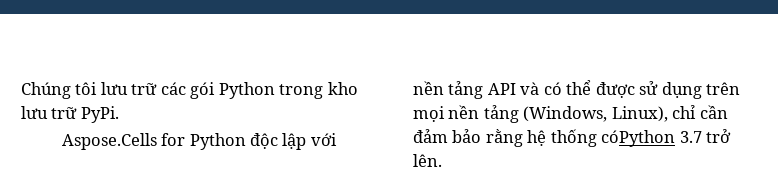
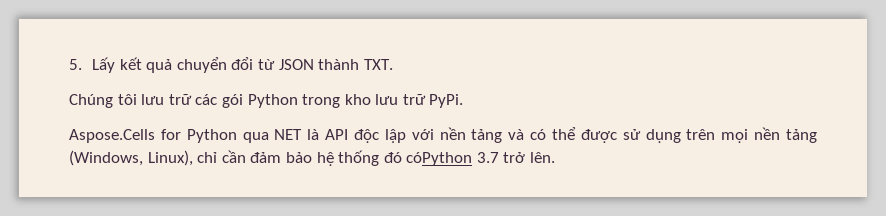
+ 5. Lấy kết quả chuyển đổi từ JSON thành TXT.
- Aspose.Cells for Python độc lập với nền tảng API và có thể được sử dụng trên mọi nền tảng (Windows, Linux), chỉ cần đảm bảo rằng hệ thống cóPython 3.7 trở lên.
+ Aspose.Cells for Python qua NET là API độc lập với nền tảng và có thể được sử dụng trên mọi nền tảng (Windows, Linux), chỉ cần đảm bảo hệ thống đó cóPython 3.7 trở lên.

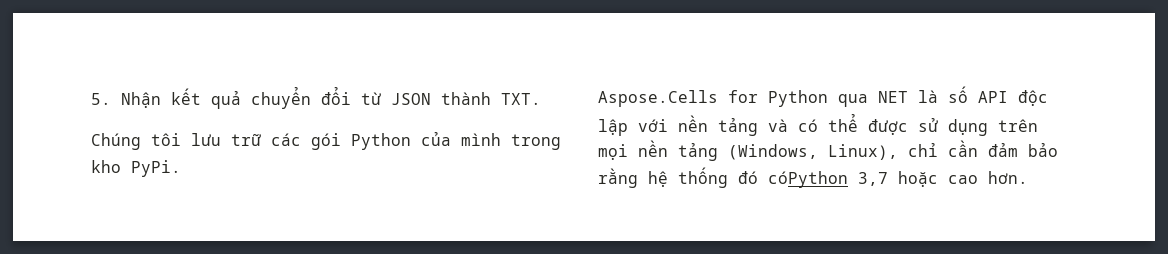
- 5. Lấy kết quả chuyển đổi từ JSON thành TXT.
+ 5. Nhận kết quả chuyển đổi từ JSON thành TXT.
- Chúng tôi lưu trữ các gói Python trong kho lưu trữ PyPi.
+ Chúng tôi lưu trữ các gói Python của mình trong kho PyPi.
- Aspose.Cells for Python qua NET là API độc lập với nền tảng và có thể được sử dụng trên mọi nền tảng (Windows, Linux), chỉ cần đảm bảo hệ thống đó cóPython 3.7 trở lên.
+ Aspose.Cells for Python qua NET là số API độc lập với nền tảng và có thể được sử dụng trên mọi nền tảng (Windows, Linux), chỉ cần đảm bảo rằng hệ thống đó cóPython 3,7 hoặc cao hơn.

